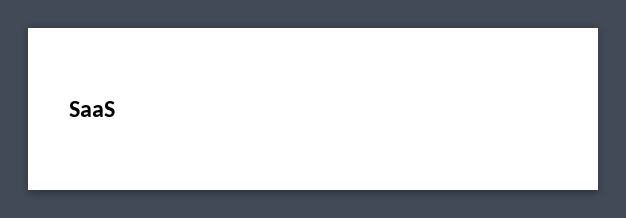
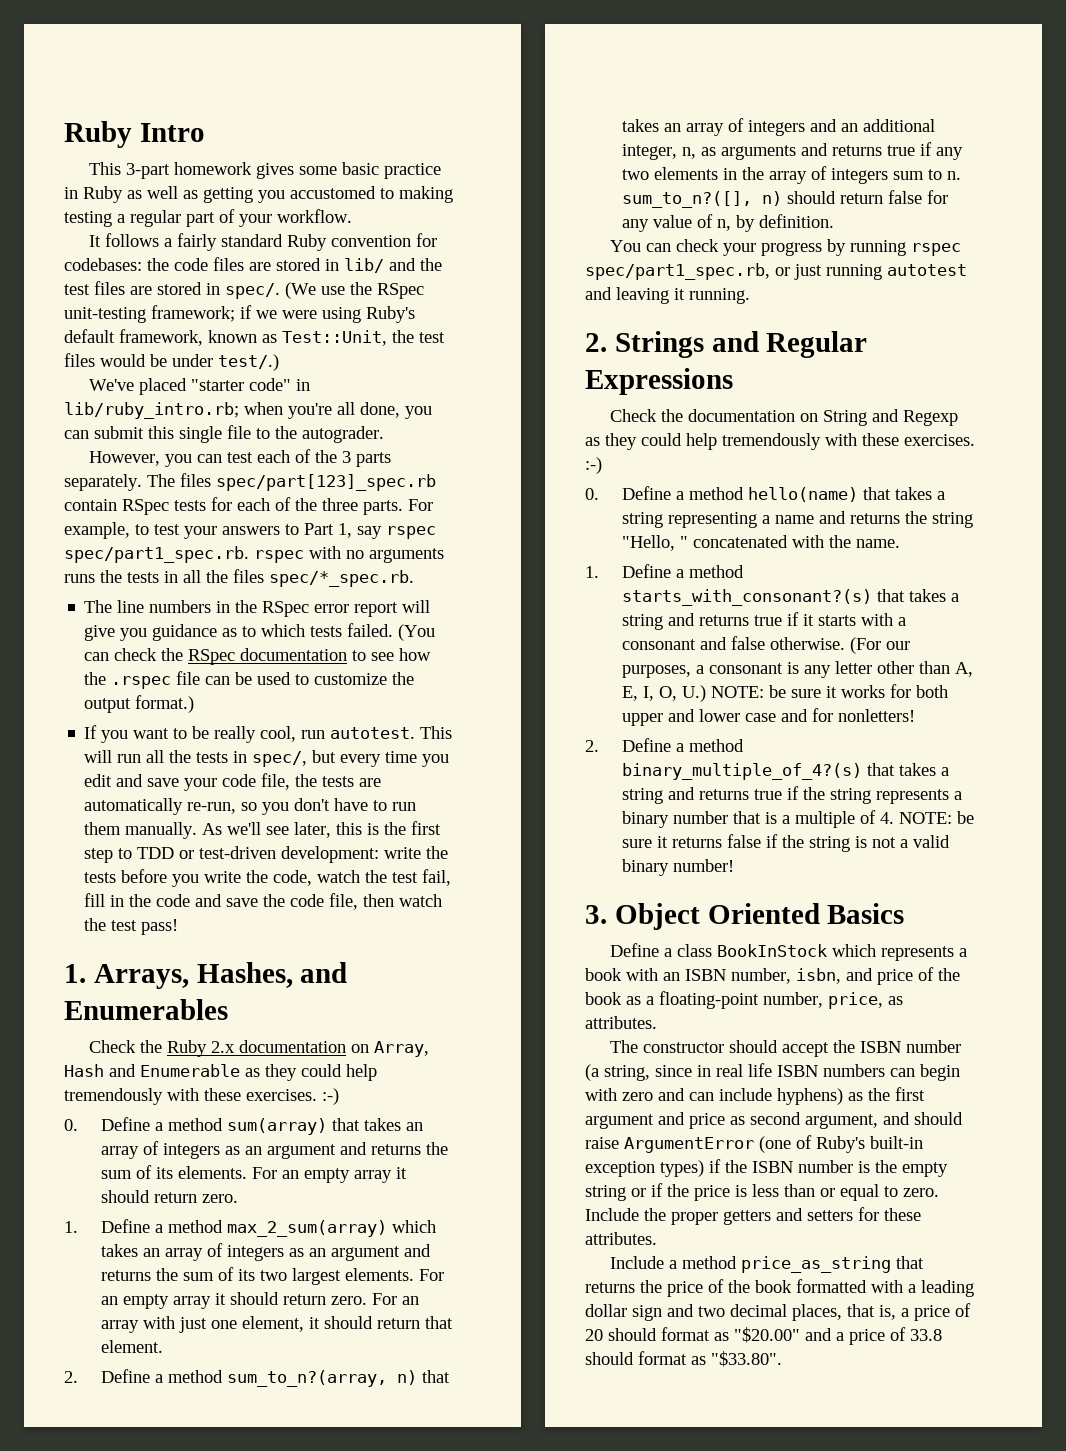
- SaaS
+ Ruby Intro
+ This 3-part homework gives some basic practice in Ruby as well as getting you accustomed to making testing a regular part of your workflow.
+ It follows a fairly standard Ruby convention for codebases: the code files are stored in lib/ and the test files are stored in spec/. (We use the RSpec unit-testing framework; if we were using Ruby's default framework, known as Test::Unit, the test files would be under test/.)
+ We've placed "starter code" in lib/ruby_intro.rb; when you're all done, you can submit this single file to the autograder.
+ However, you can test each of the 3 parts separately. The files spec/part[123]_spec.rb contain RSpec tests for each of the three parts. For example, to test your answers to Part 1, say rspec spec/part1_spec.rb. rspec with no arguments runs the tests in all the files spec/*_spec.rb.
+ The line numbers in the RSpec error report will give you guidance as to which tests failed. (You can check the RSpec documentation to see how the .rspec file can be used to customize the output format.)
+ If you want to be really cool, run autotest. This will run all the tests in spec/, but every time you edit and save your code file, the tests are automatically re-run, so you don't have to run them manually. As we'll see later, this is the first step to TDD or test-driven development: write the tests before you write the code, watch the test fail, fill in the code and save the code file, then watch the test pass!
+ 1. Arrays, Hashes, and Enumerables
+ Check the Ruby 2.x documentation on Array, Hash and Enumerable as they could help tremendously with these exercises. :-)
+ 0. Define a method sum(array) that takes an array of integers as an argument and returns the sum of its elements. For an empty array it should return zero.
+ 1. Define a method max_2_sum(array) which takes an array of integers as an argument and returns the sum of its two largest elements. For an empty array it should return zero. For an array with just one element, it should return that element.
+ 2. Define a method sum_to_n?(array, n) that takes an array of integers and an additional integer, n, as arguments and returns true if any two elements in the array of integers sum to n. sum_to_n?([], n) should return false for any value of n, by definition.
+ You can check your progress by running rspec spec/part1_spec.rb, or just running autotest and leaving it running.
+ 2. Strings and Regular Expressions
+ Check the documentation on String and Regexp as they could help tremendously with these exercises. :-)
+ 0. Define a method hello(name) that takes a string representing a name and returns the string "Hello, " concatenated with the name.
+ 1. Define a method starts_with_consonant?(s) that takes a string and returns true if it starts with a consonant and false otherwise. (For our purposes, a consonant is any letter other than A, E, I, O, U.) NOTE: be sure it works for both upper and lower case and for nonletters!
+ 2. Define a method binary_multiple_of_4?(s) that takes a string and returns true if the string represents a binary number that is a multiple of 4. NOTE: be sure it returns false if the string is not a valid binary number!
+ 3. Object Oriented Basics
+ Define a class BookInStock which represents a book with an ISBN number, isbn, and price of the book as a floating-point number, price, as attributes.
+ The constructor should accept the ISBN number (a string, since in real life ISBN numbers can begin with zero and can include hyphens) as the first argument and price as second argument, and should raise ArgumentError (one of Ruby's built-in exception types) if the ISBN number is the empty string or if the price is less than or equal to zero. Include the proper getters and setters for these attributes.
+ Include a method price_as_string that returns the price of the book formatted with a leading dollar sign and two decimal places, that is, a price of 20 should format as "$20.00" and a price of 33.8 should format as "$33.80".

